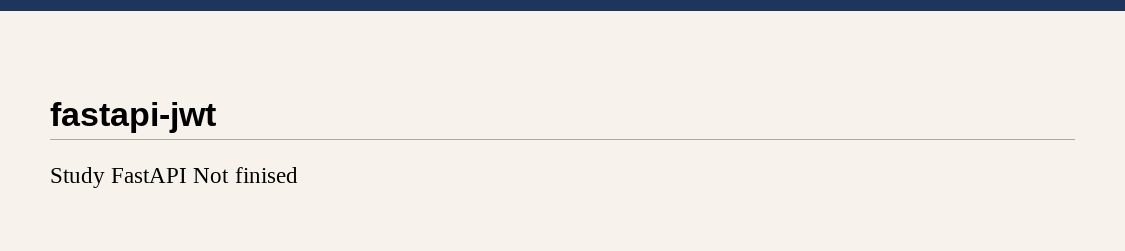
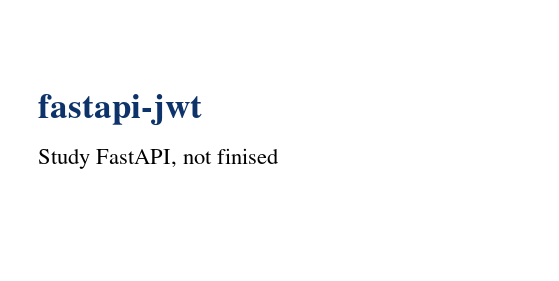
- Study FastAPI Not finised
+ Study FastAPI, not finised

